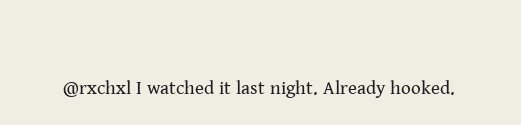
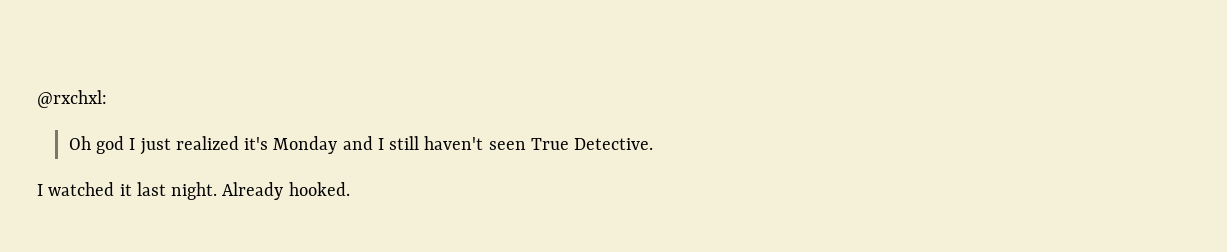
- @rxchxl I watched it last night.
+ @rxchxl:
+ Oh god I just realized it's Monday and I still haven't seen True Detective.
+ I watched it last night.

